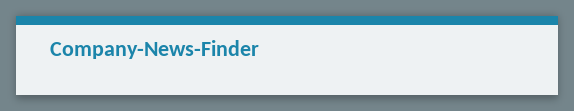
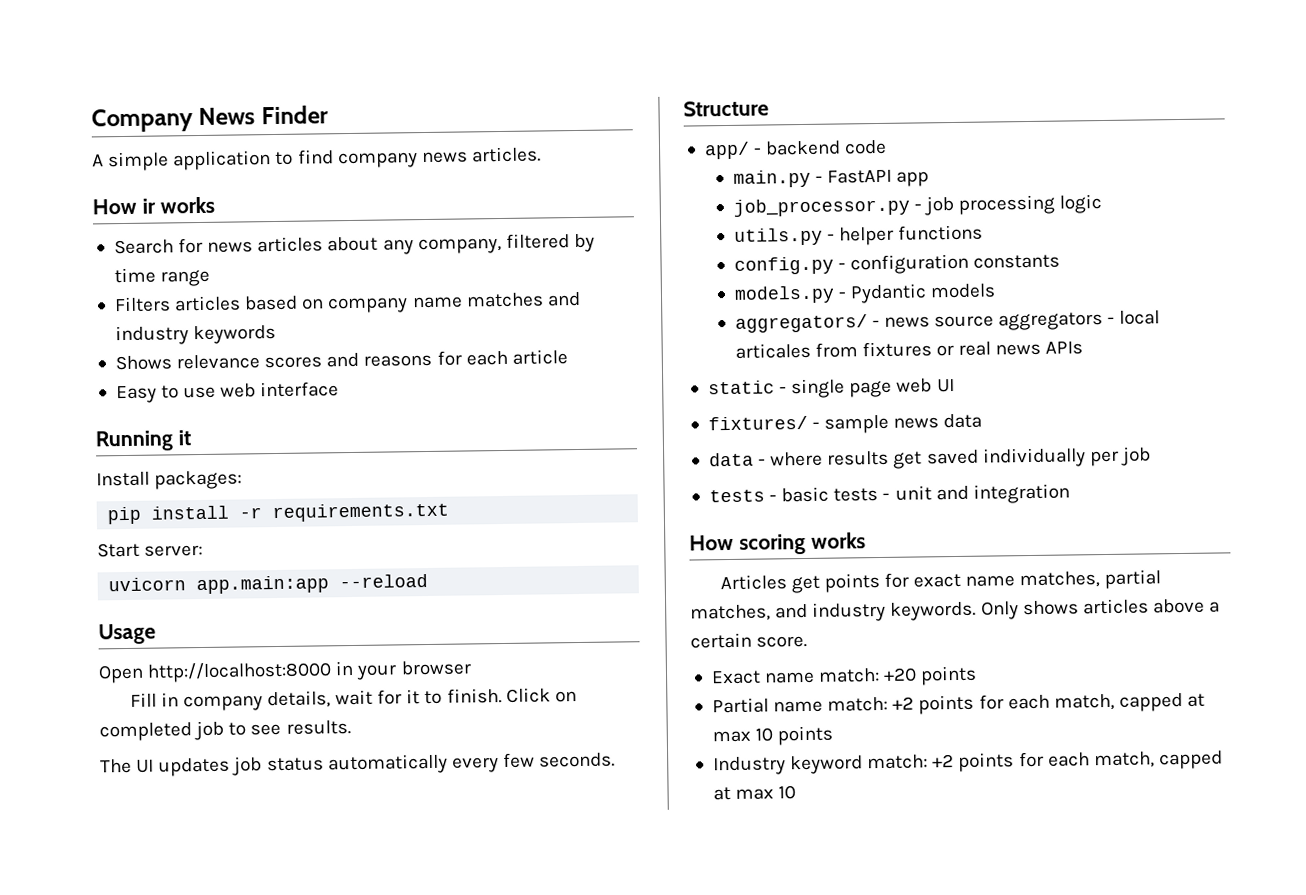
- Company-News-Finder
+ Company News Finder
+ A simple application to find company news articles.
+ How ir works
+ Search for news articles about any company, filtered by time range
+ Filters articles based on company name matches and industry keywords
+ Shows relevance scores and reasons for each article
+ Easy to use web interface
+ Running it
+ Install packages:
+ pip install -r requirements.txt
+ Start server:
+ uvicorn app.main:app --reload
+ Usage
+ Open http://localhost:8000 in your browser
+ Fill in company details, wait for it to finish. Click on completed job to see results.
+ The UI updates job status automatically every few seconds.
+ Structure
+ app/ - backend code
+ main.py - FastAPI app
+ job_processor.py - job processing logic
+ utils.py - helper functions
+ config.py - configuration constants
+ models.py - Pydantic models
+ aggregators/ - news source aggregators - local articales from fixtures or real news APIs
+ static - single page web UI
+ fixtures/ - sample news data
+ data - where results get saved individually per job
+ tests - basic tests - unit and integration
+ How scoring works
+ Articles get points for exact name matches, partial matches, and industry keywords. Only shows articles above a certain score.
+ Exact name match: +20 points
+ Partial name match: +2 points for each match, capped at max 10 points
+ Industry keyword match: +2 points for each match, capped at max 10

